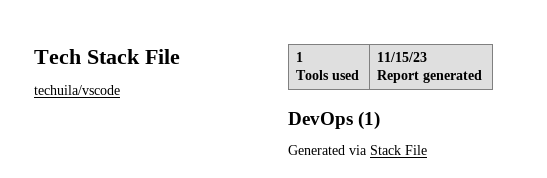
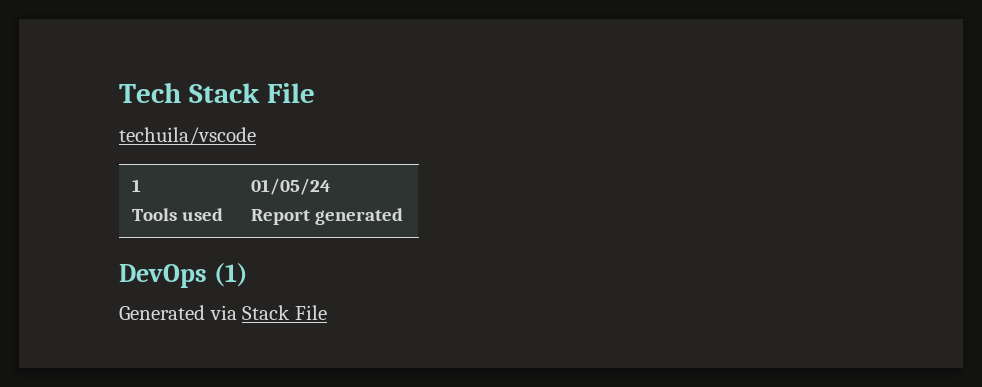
  techuila/vscode
  1
- Tools used | 11/15/23
+ Tools used | 01/05/24

